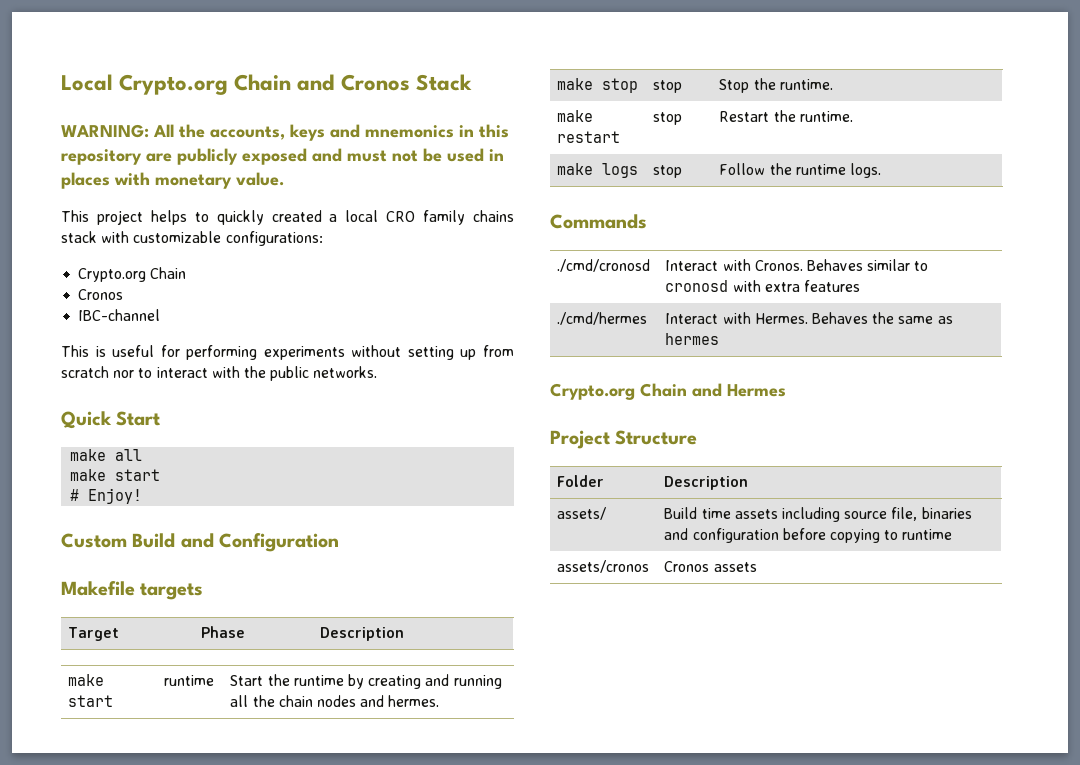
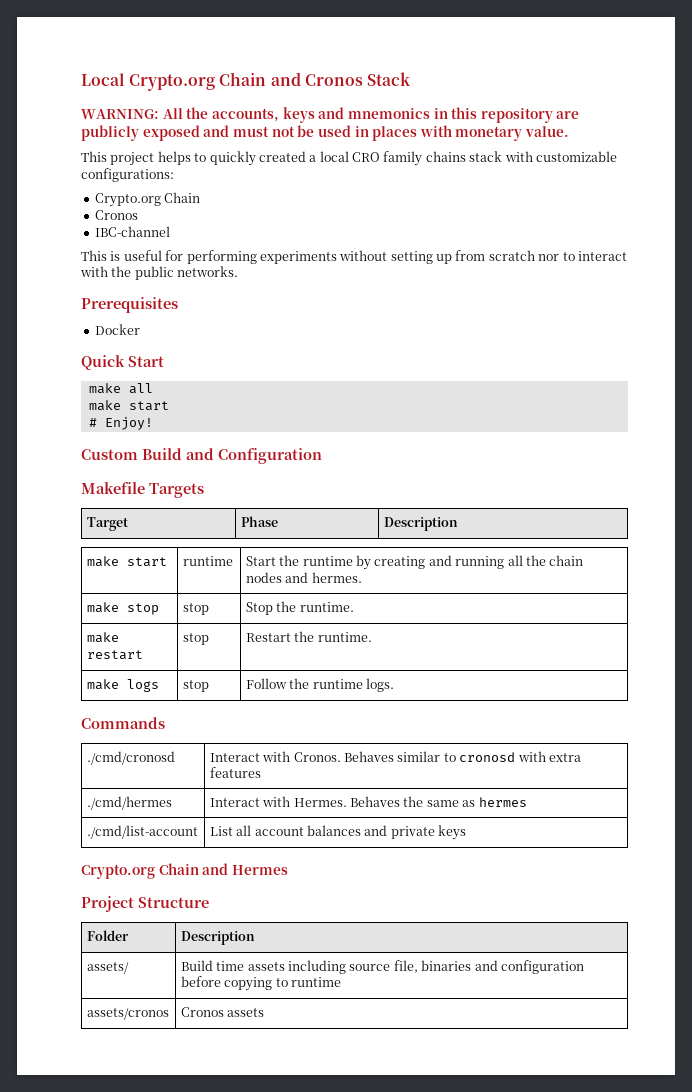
+ Prerequisites
+ Docker
- Makefile targets
+ Makefile Targets
+ ./cmd/list-account | List all account balances and private keys

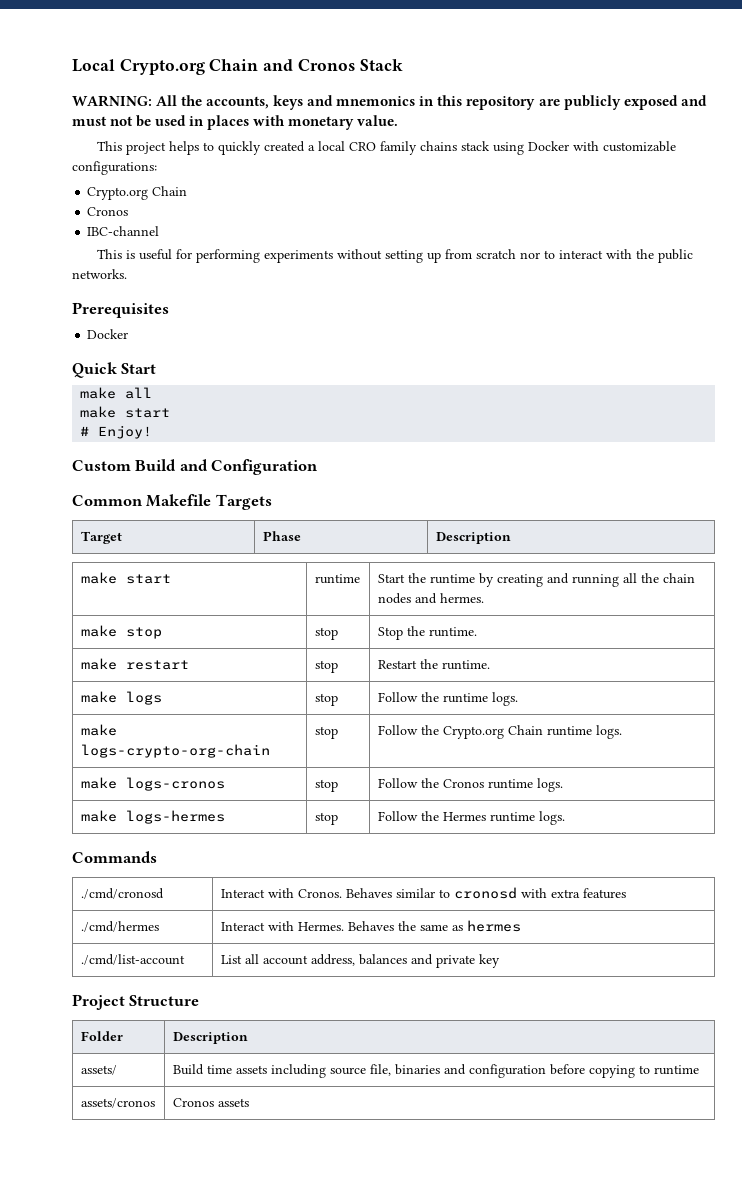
- This project helps to quickly created a local CRO family chains stack with customizable configurations:
+ This project helps to quickly created a local CRO family chains stack using Docker with customizable configurations:
- Makefile Targets
+ Common Makefile Targets
+ make logs-crypto-org-chain | stop | Follow the Crypto.org Chain runtime logs.
+ make logs-cronos | stop | Follow the Cronos runtime logs.
+ make logs-hermes | stop | Follow the Hermes runtime logs.
- ./cmd/list-account | List all account balances and private keys
- Crypto.org Chain and Hermes
+ ./cmd/list-account | List all account address, balances and private key

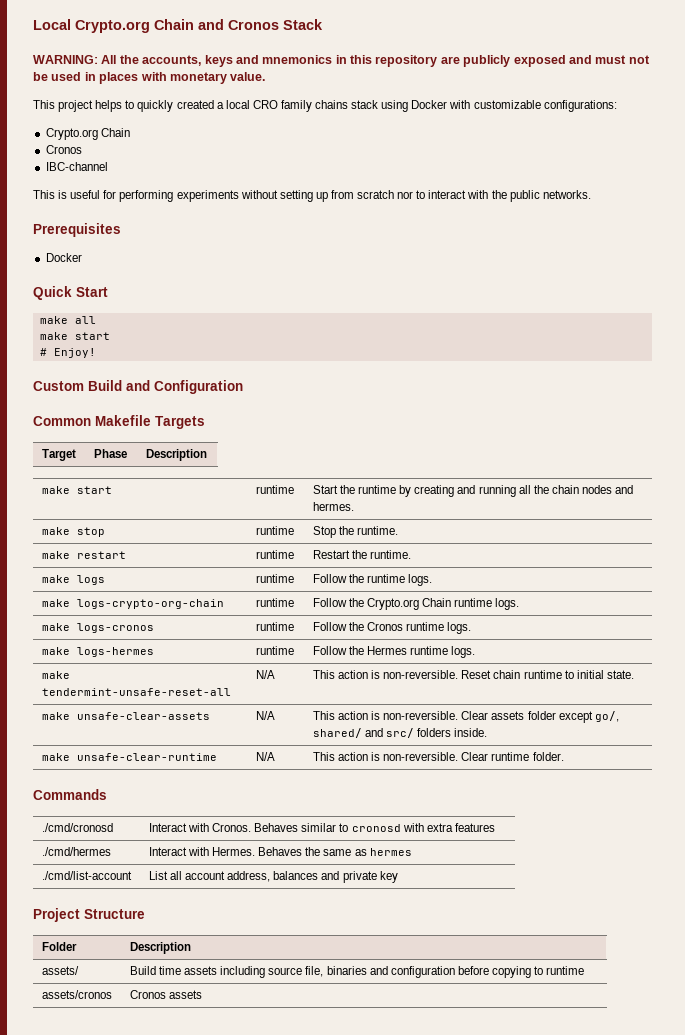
- make stop | stop | Stop the runtime.
+ make stop | runtime | Stop the runtime.
- make restart | stop | Restart the runtime.
+ make restart | runtime | Restart the runtime.
- make logs | stop | Follow the runtime logs.
+ make logs | runtime | Follow the runtime logs.
- make logs-crypto-org-chain | stop | Follow the Crypto.org Chain runtime logs.
+ make logs-crypto-org-chain | runtime | Follow the Crypto.org Chain runtime logs.
- make logs-cronos | stop | Follow the Cronos runtime logs.
+ make logs-cronos | runtime | Follow the Cronos runtime logs.
- make logs-hermes | stop | Follow the Hermes runtime logs.
+ make logs-hermes | runtime | Follow the Hermes runtime logs.
+ make tendermint-unsafe-reset-all | N/A | This action is non-reversible. Reset chain runtime to initial state.
+ make unsafe-clear-assets | N/A | This action is non-reversible. Clear assets folder except go/, shared/ and src/ folders inside.
+ make unsafe-clear-runtime | N/A | This action is non-reversible. Clear runtime folder.

